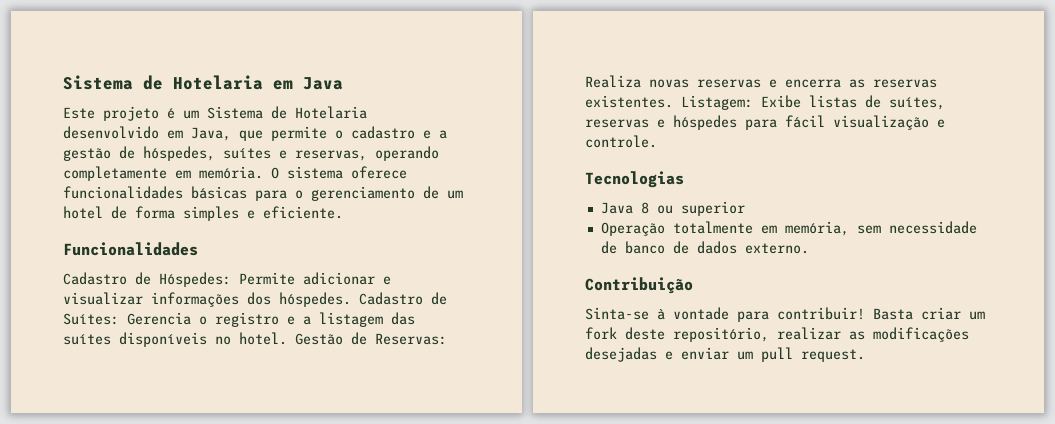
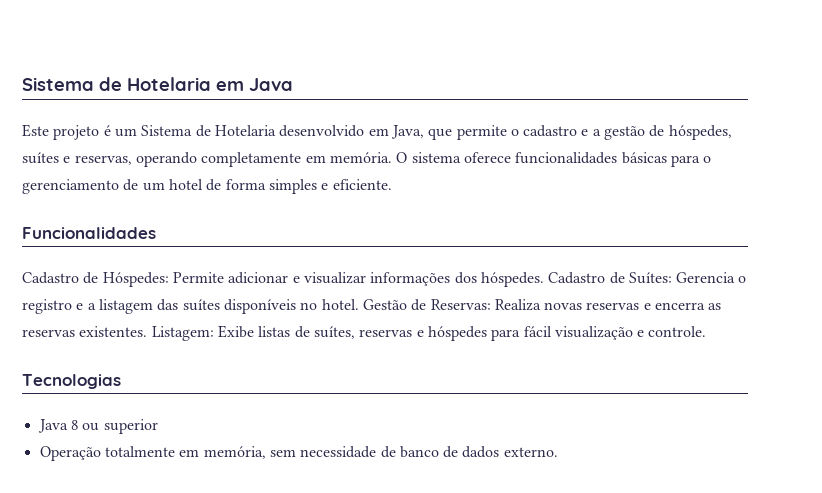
- Contribuição
- Sinta-se à vontade para contribuir! Basta criar um fork deste repositório, realizar as modificações desejadas e enviar um pull request.

